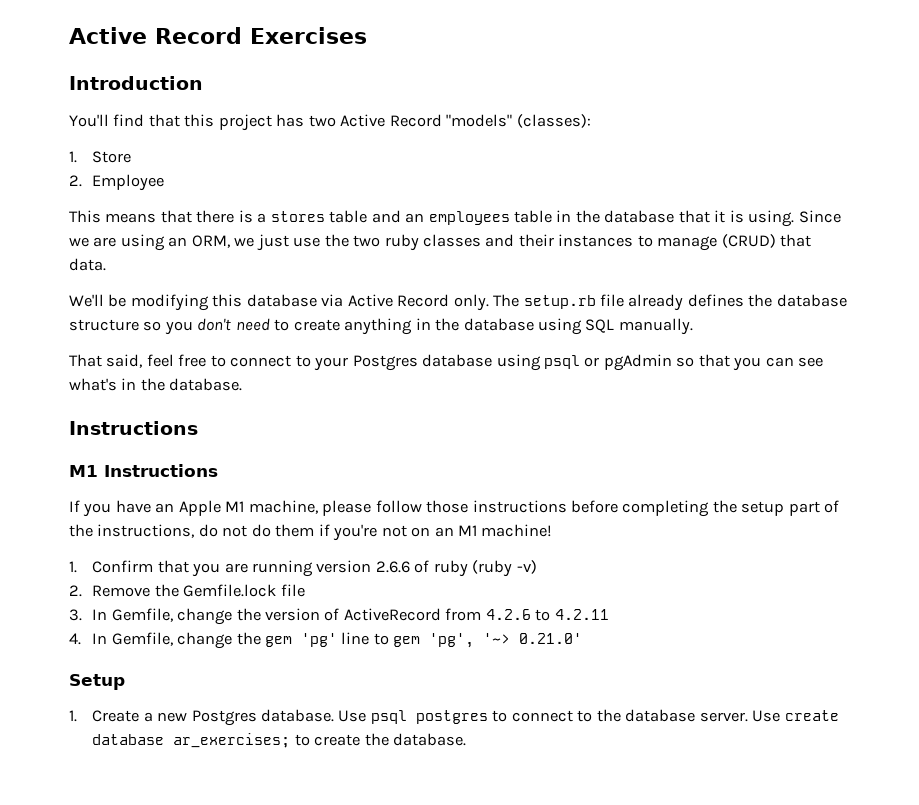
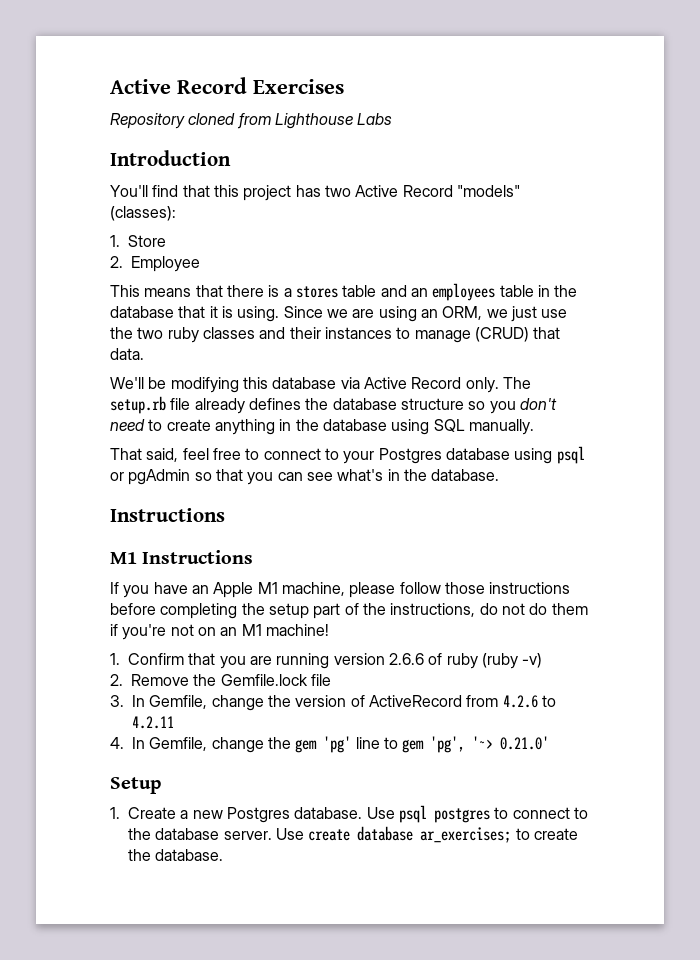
+ Repository cloned from Lighthouse Labs

